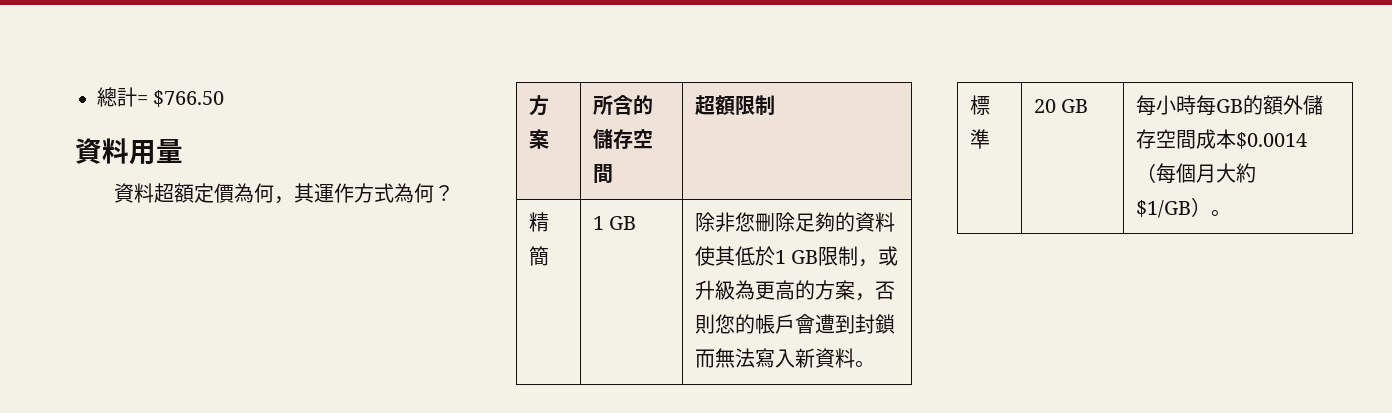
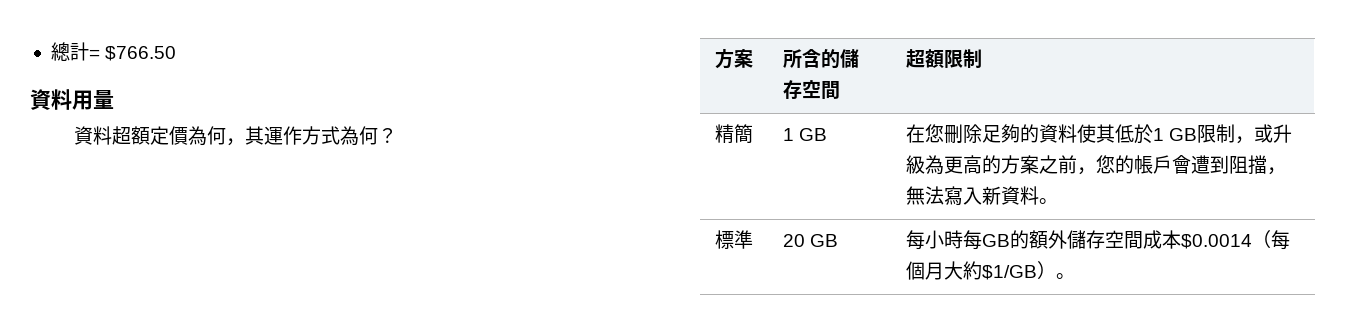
- 精簡 | 1 GB | 除非您刪除足夠的資料使其低於1 GB限制，或升級為更高的方案，否則您的帳戶會遭到封鎖而無法寫入新資料。
+ 精簡 | 1 GB | 在您刪除足夠的資料使其低於1 GB限制，或升級為更高的方案之前，您的帳戶會遭到阻擋，無法寫入新資料。

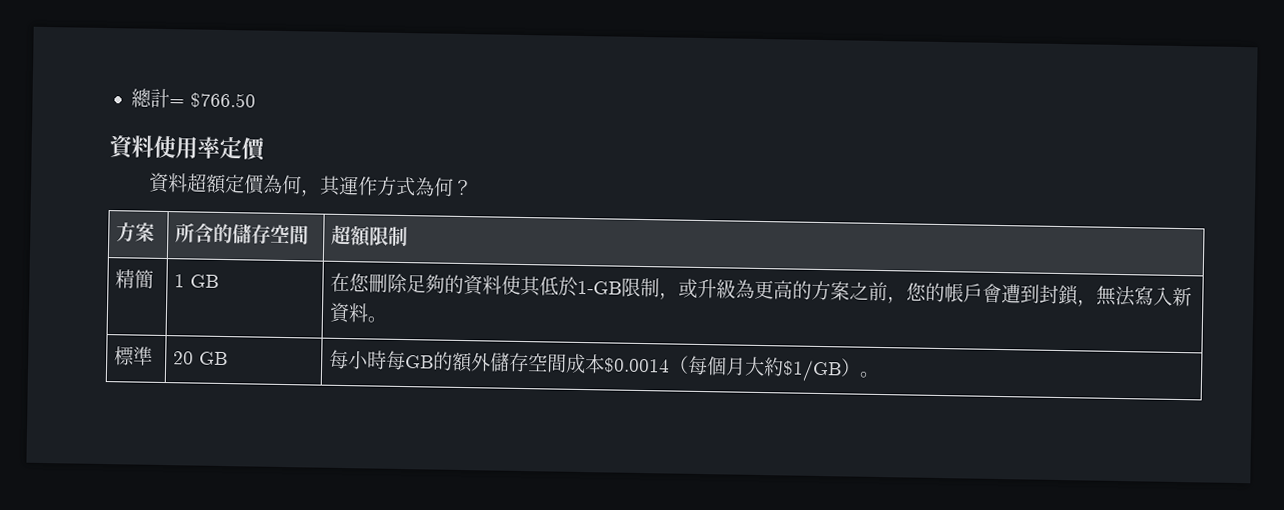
- 資料用量
+ 資料使用率定價
- 精簡 | 1 GB | 在您刪除足夠的資料使其低於1 GB限制，或升級為更高的方案之前，您的帳戶會遭到阻擋，無法寫入新資料。
+ 精簡 | 1 GB | 在您刪除足夠的資料使其低於1-GB限制，或升級為更高的方案之前，您的帳戶會遭到封鎖，無法寫入新資料。

